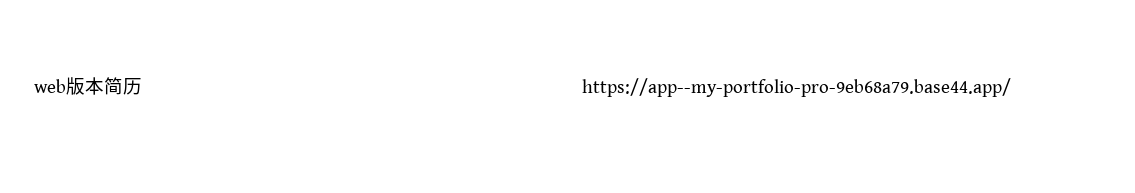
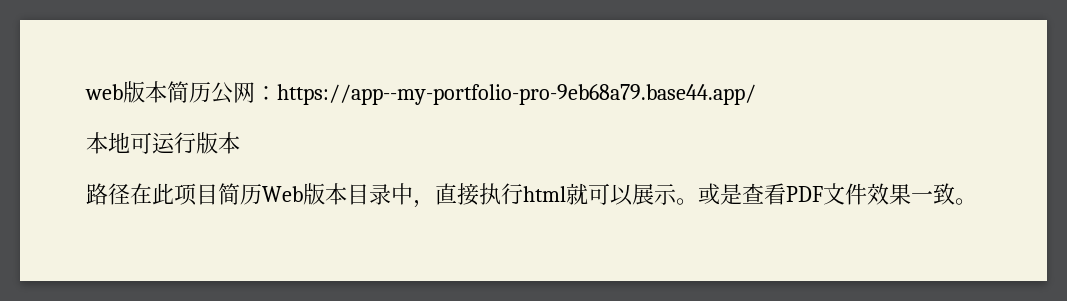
- web版本简历https://app--my-portfolio-pro-9eb68a79.base44.app/
+ web版本简历公网：https://app--my-portfolio-pro-9eb68a79.base44.app/
+ 本地可运行版本
+ 路径在此项目简历Web版本目录中，直接执行html就可以展示。或是查看PDF文件效果一致。

